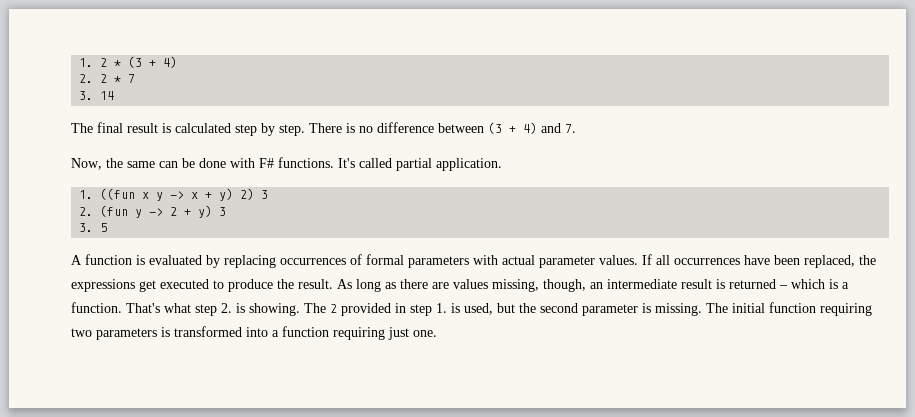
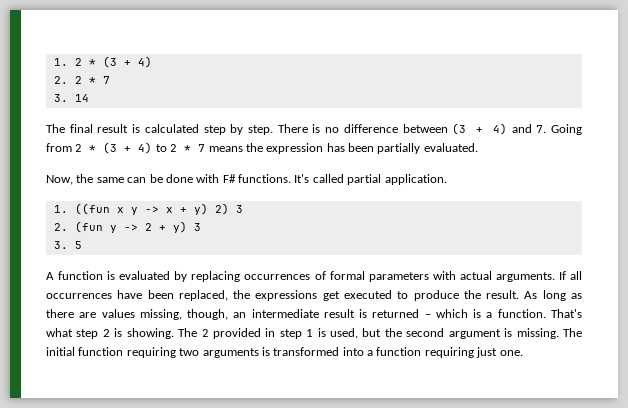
- There is no difference between (3 + 4) and 7.
+ There is no difference between (3 + 4) and 7. Going from 2 * (3 + 4) to 2 * 7 means the expression has been partially evaluated.
- A function is evaluated by replacing occurrences of formal parameters with actual parameter values.
+ A function is evaluated by replacing occurrences of formal parameters with actual arguments.
- That's what step 2. is showing.
+ That's what step 2 is showing.
- The 2 provided in step 1. is used, but the second parameter is missing.
+ The 2 provided in step 1 is used, but the second argument is missing.
- The initial function requiring two parameters is transformed into a function requiring just one.
+ The initial function requiring two arguments is transformed into a function requiring just one.

